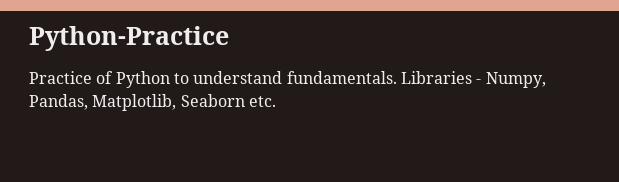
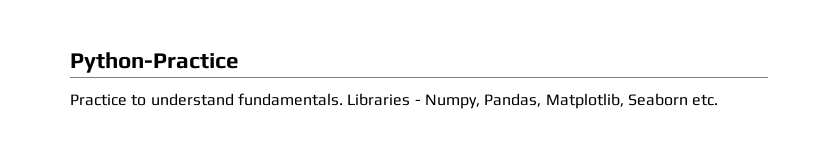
- Practice of Python to understand fundamentals.
+ Practice to understand fundamentals.

